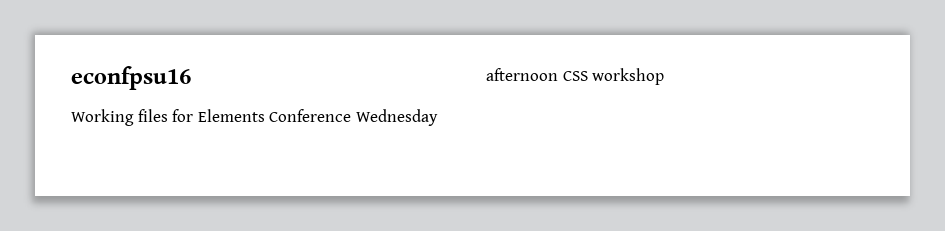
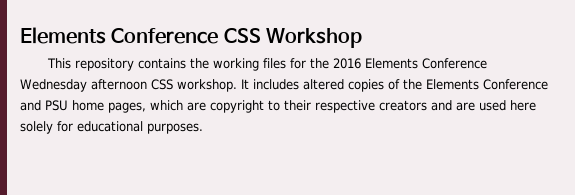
- econfpsu16
- Working files for Elements Conference Wednesday afternoon CSS workshop
+ Elements Conference CSS Workshop
+ This repository contains the working files for the 2016 Elements Conference Wednesday afternoon CSS workshop. It includes altered copies of the Elements Conference and PSU home pages, which are copyright to their respective creators and are used here solely for educational purposes.

